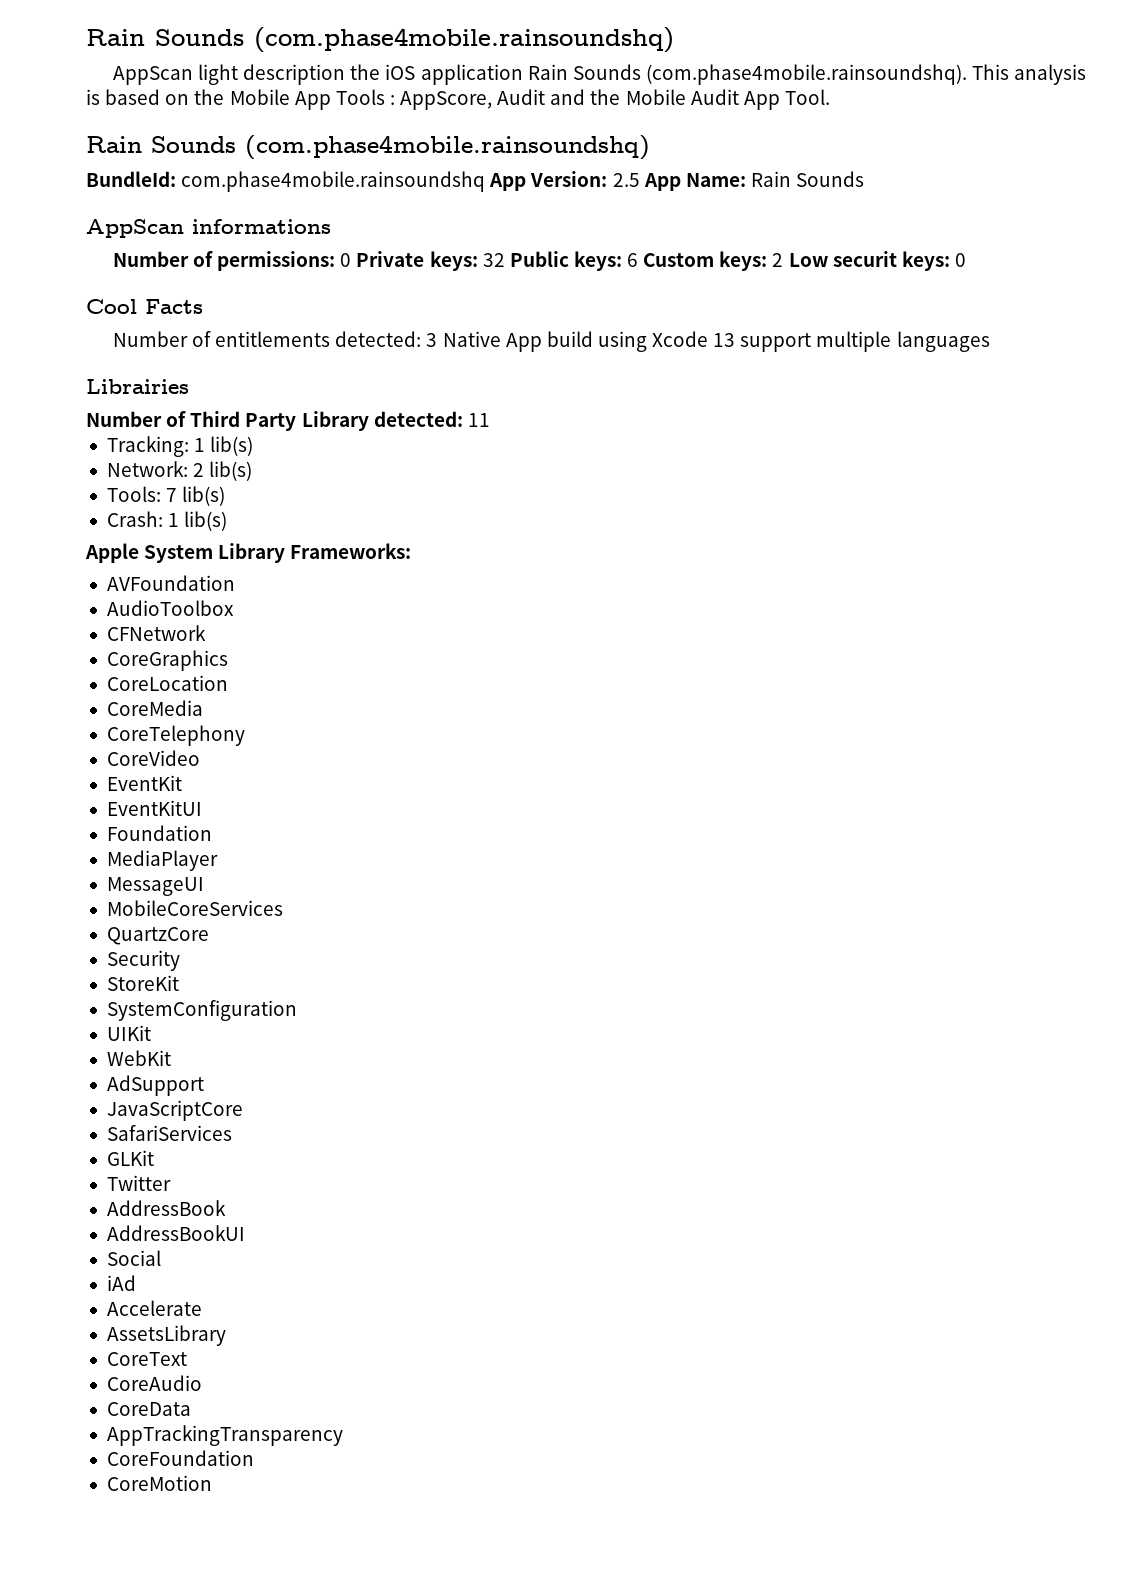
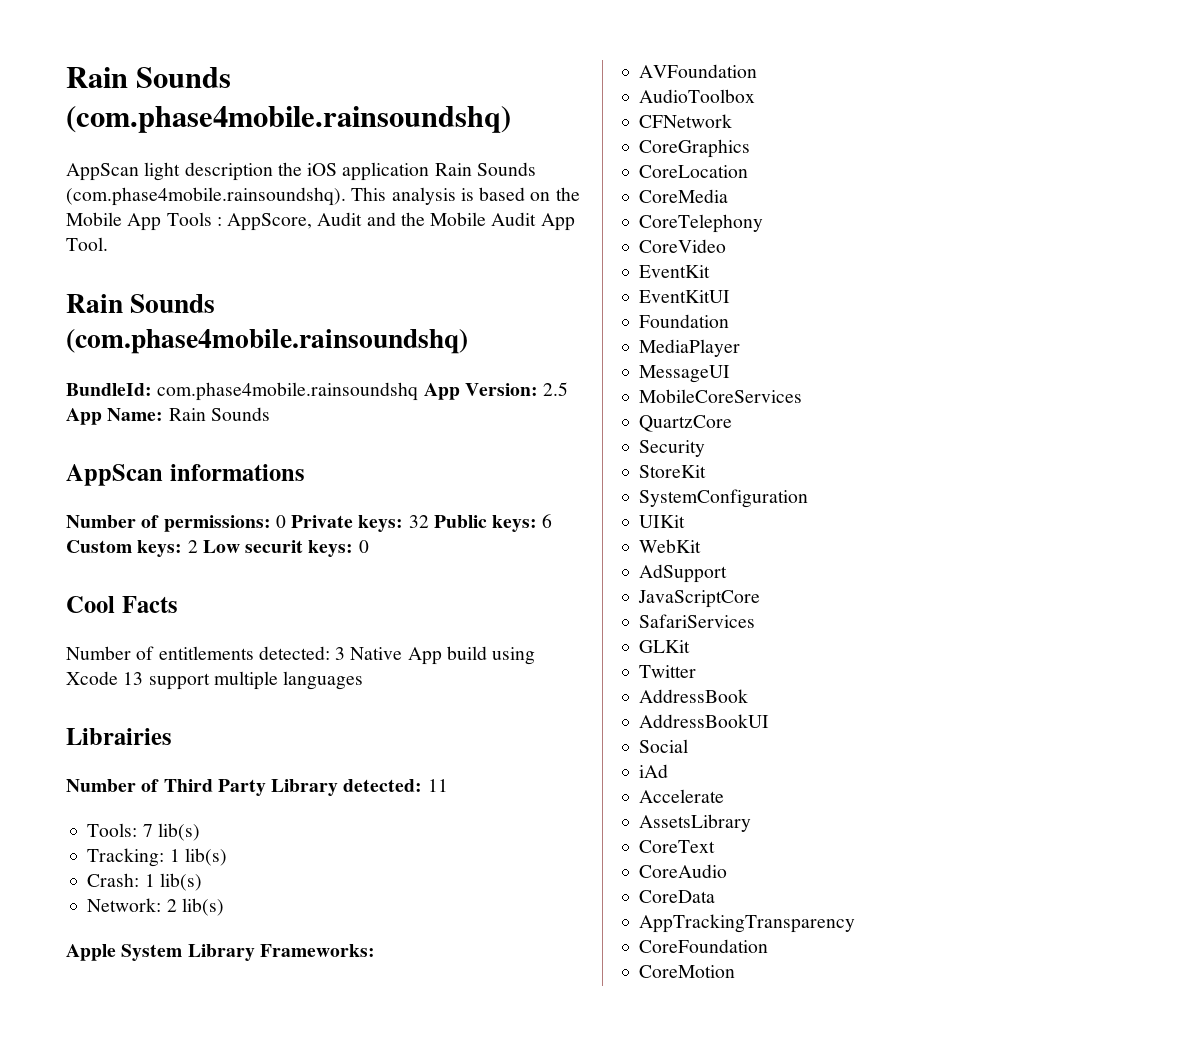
+ Tools: 7 lib(s)
+ Crash: 1 lib(s)
- Tools: 7 lib(s)
- Crash: 1 lib(s)

